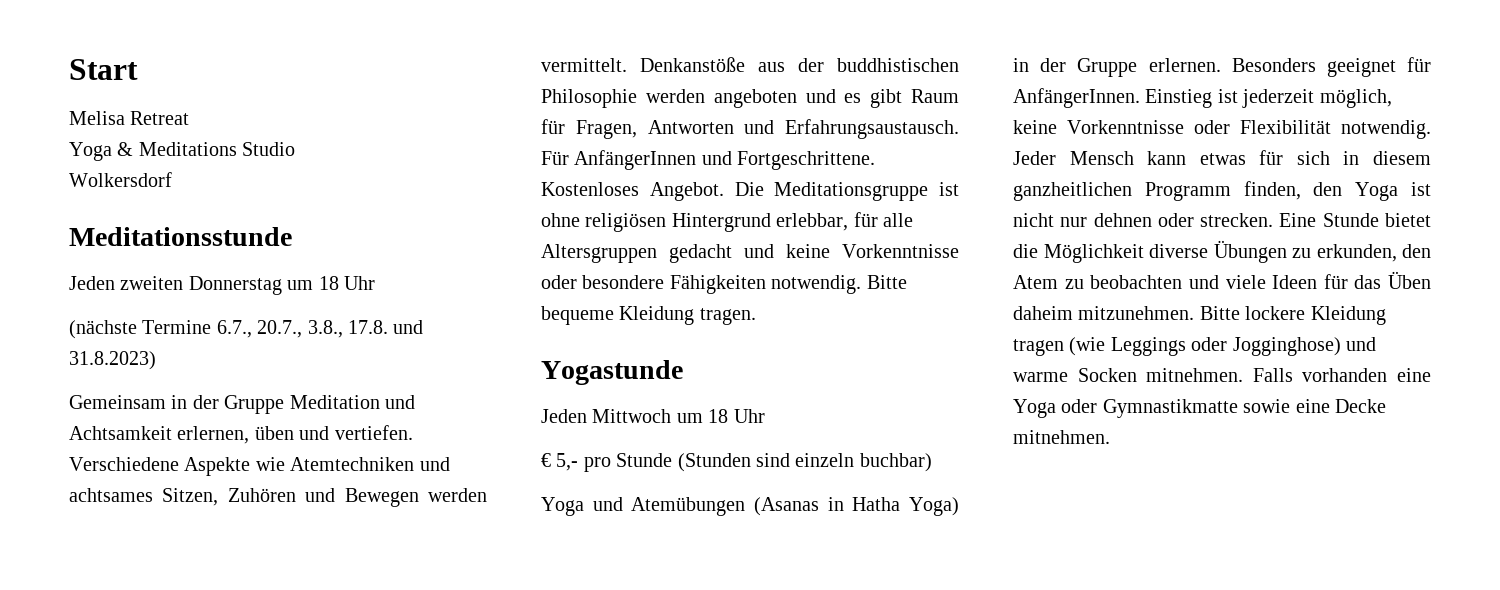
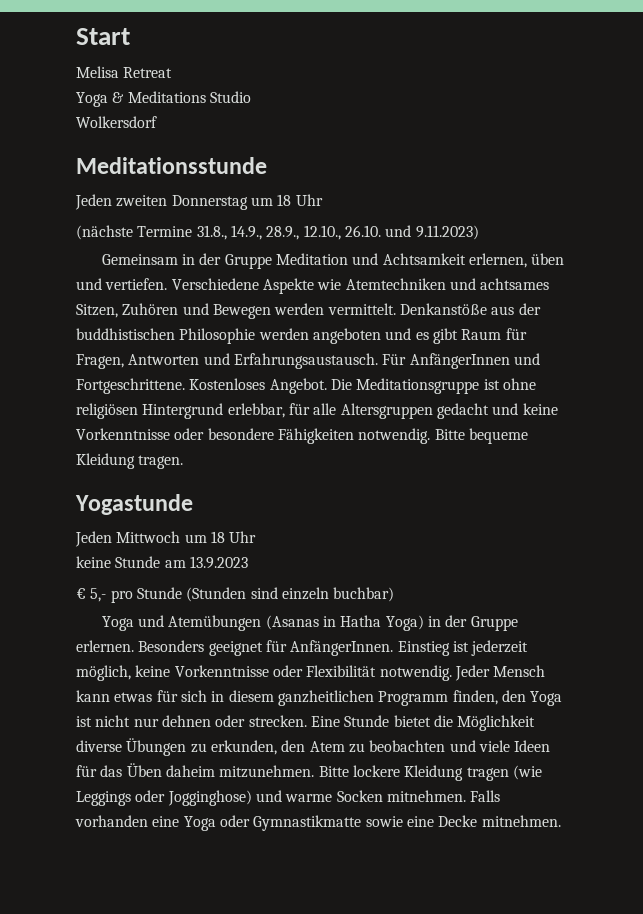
- (nächste Termine 6.7., 20.7., 3.8., 17.8. und 31.8.2023)
+ (nächste Termine 31.8., 14.9., 28.9., 12.10., 26.10. und 9.11.2023)
+ keine Stunde am 13.9.2023

